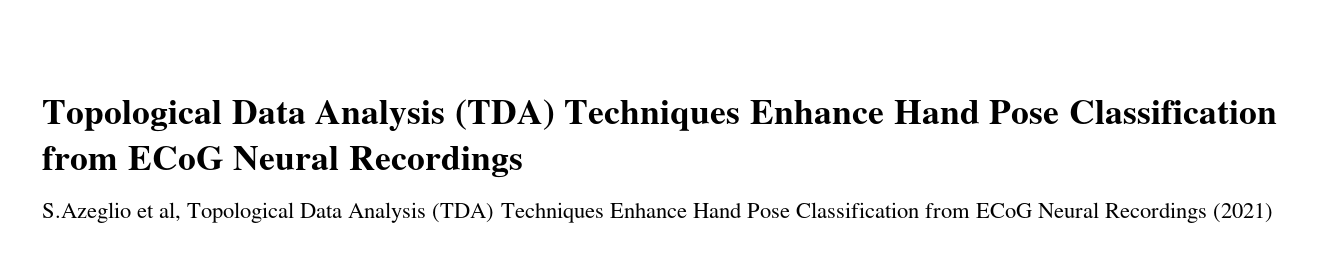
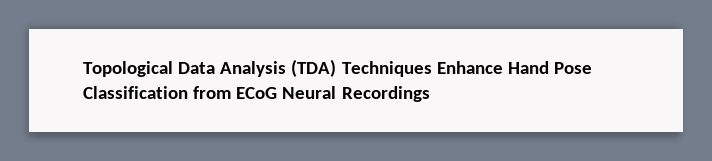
- S.Azeglio et al, Topological Data Analysis (TDA) Techniques Enhance Hand Pose Classification from ECoG Neural Recordings (2021)

